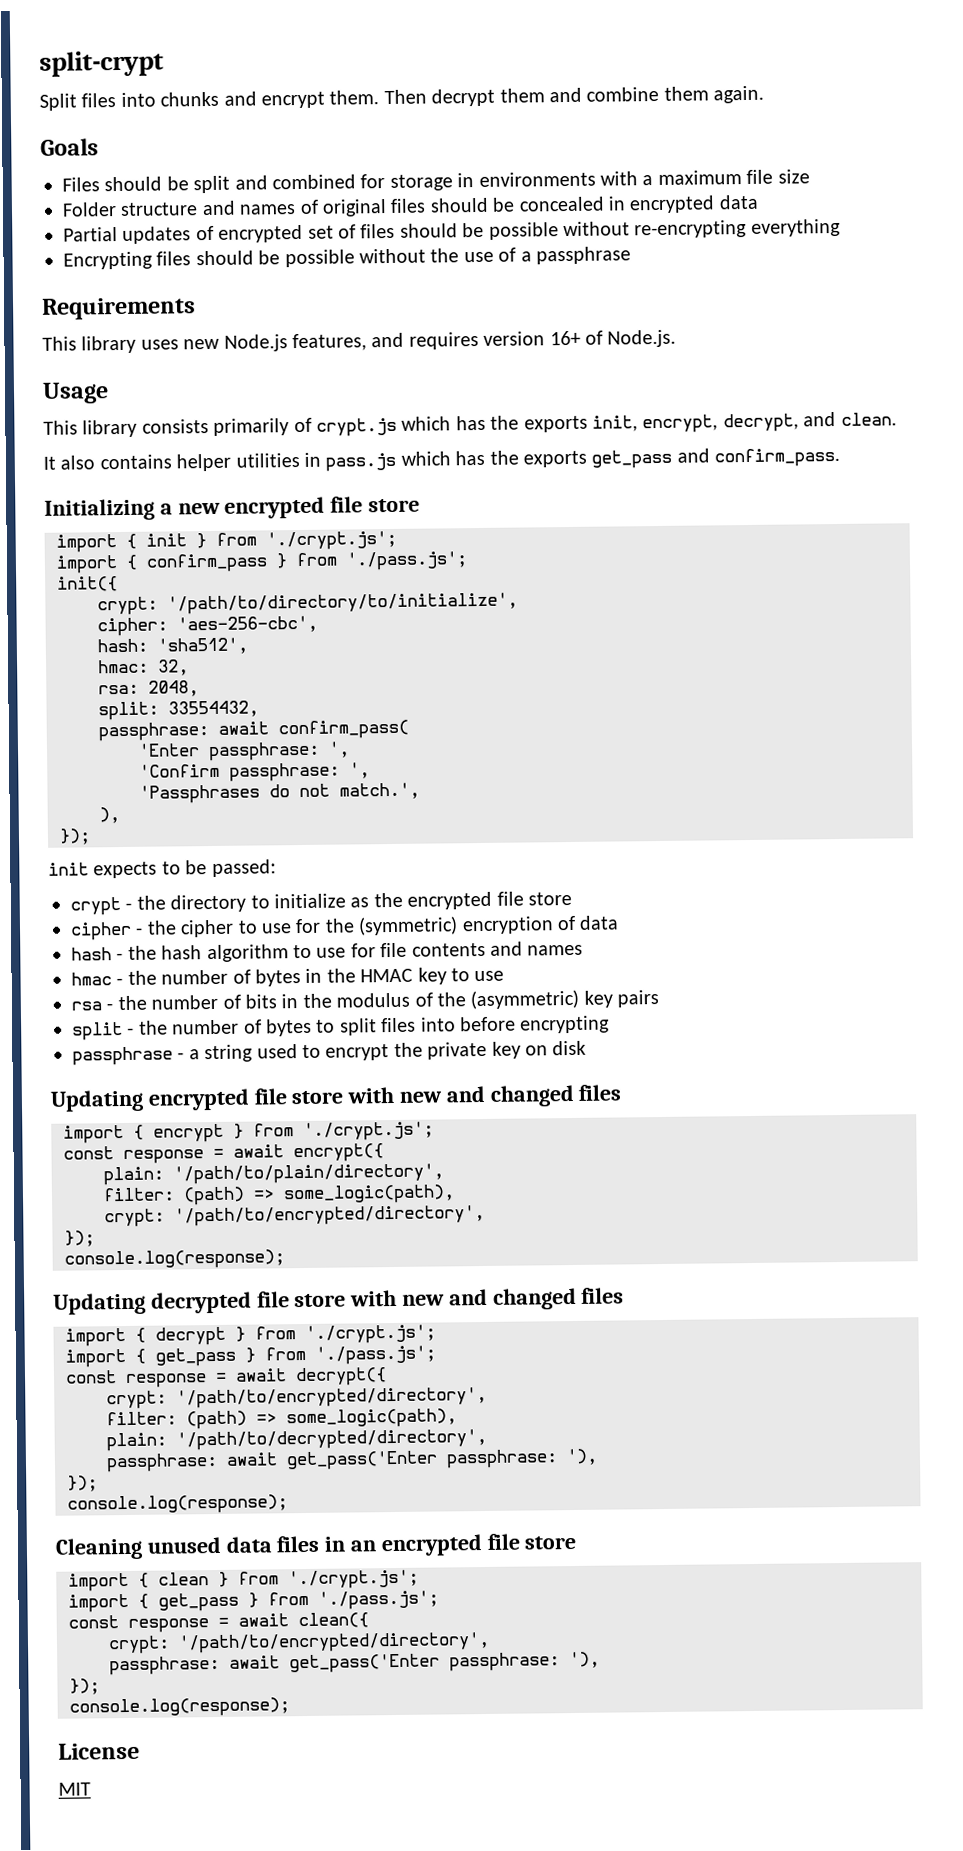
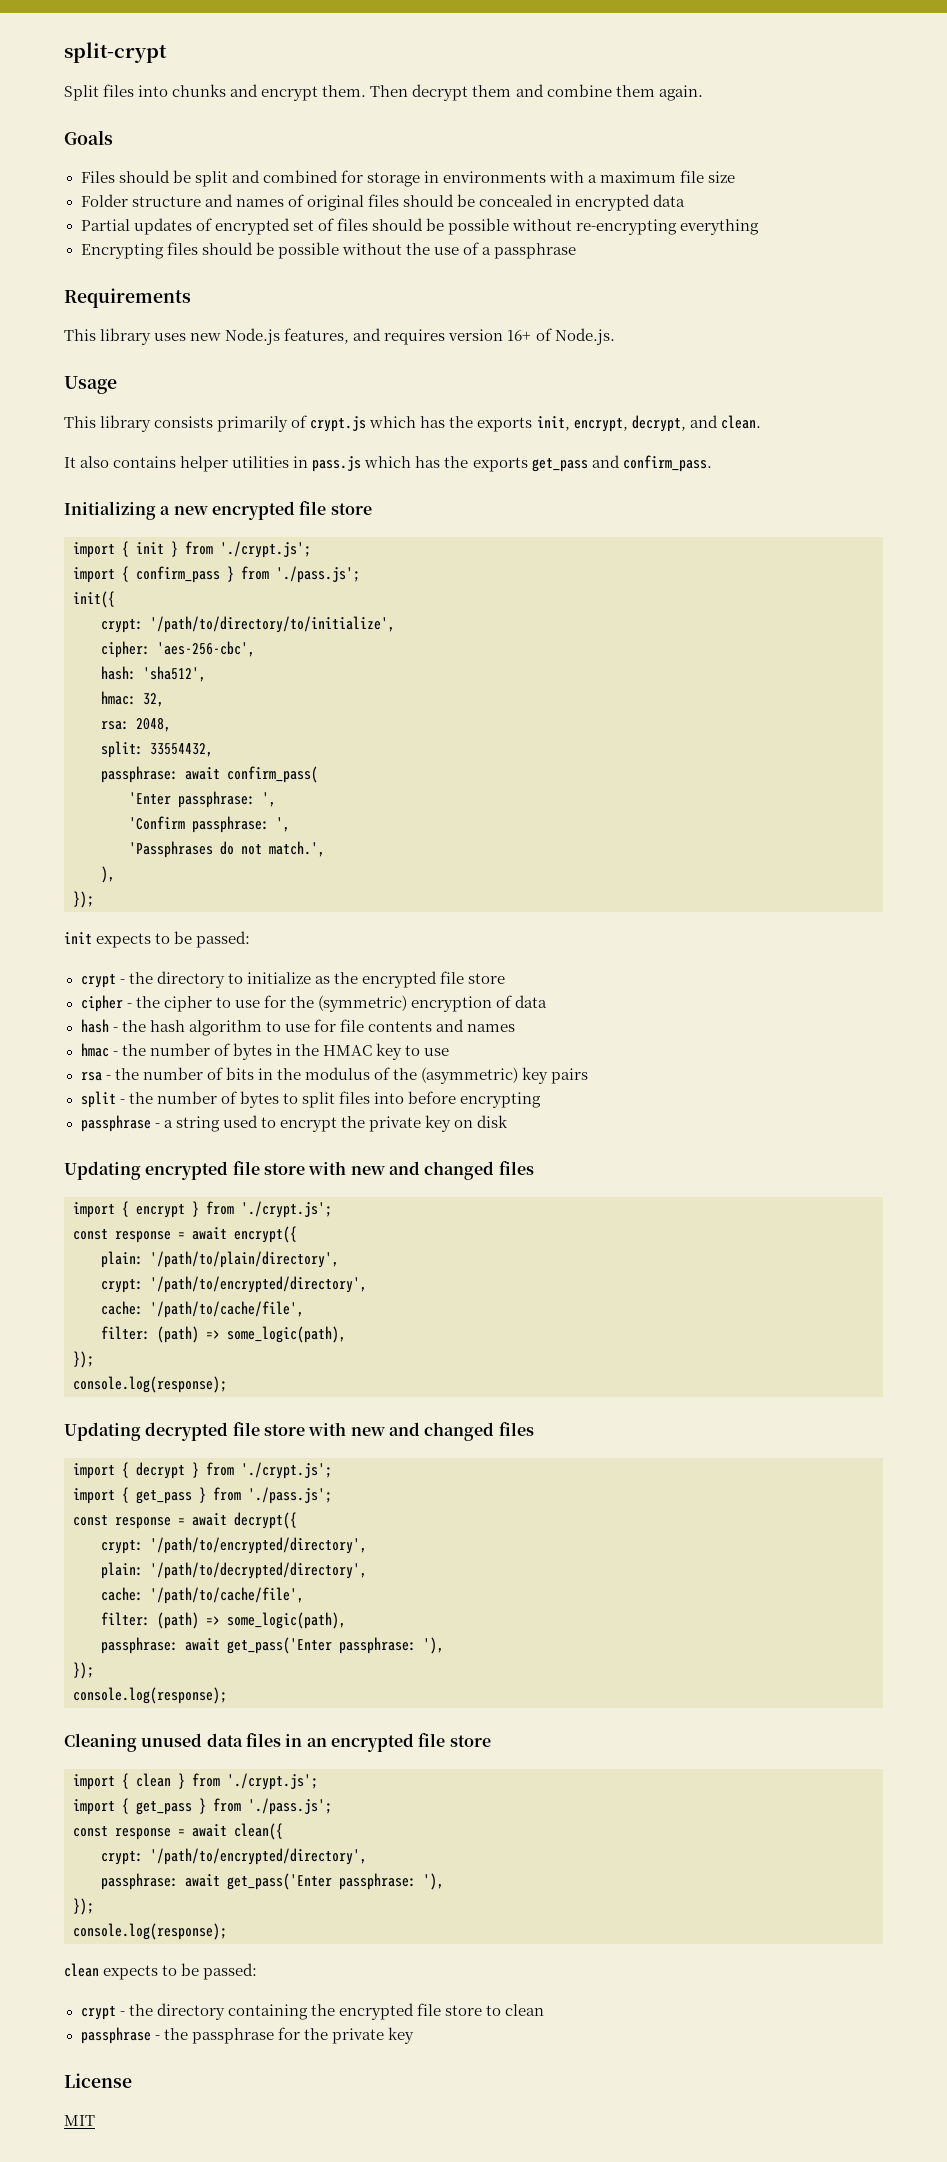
  plain: '/path/to/plain/directory',
+ crypt: '/path/to/encrypted/directory',
+ cache: '/path/to/cache/file',
  filter: (path) => some_logic(path),
- crypt: '/path/to/encrypted/directory',
  const response = await decrypt({
  crypt: '/path/to/encrypted/directory',
+ plain: '/path/to/decrypted/directory',
+ cache: '/path/to/cache/file',
  filter: (path) => some_logic(path),
- plain: '/path/to/decrypted/directory',
+ clean expects to be passed:
+ crypt - the directory containing the encrypted file store to clean
+ passphrase - the passphrase for the private key

